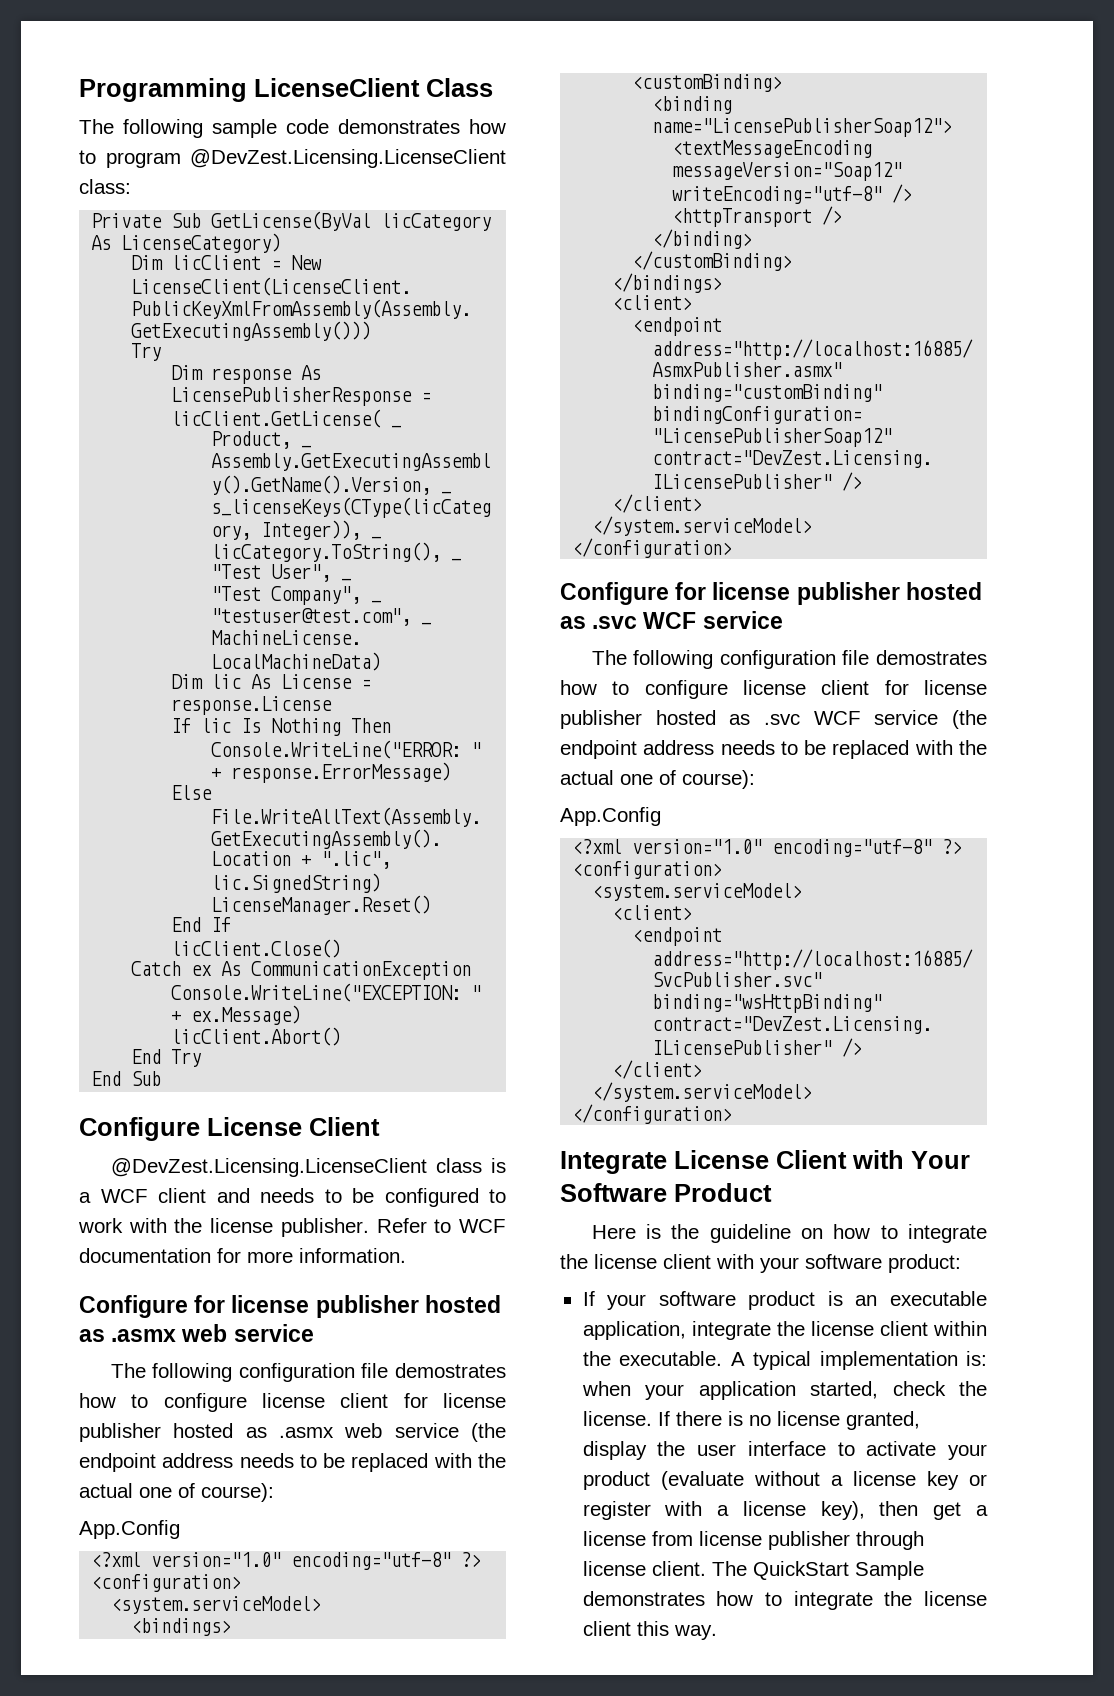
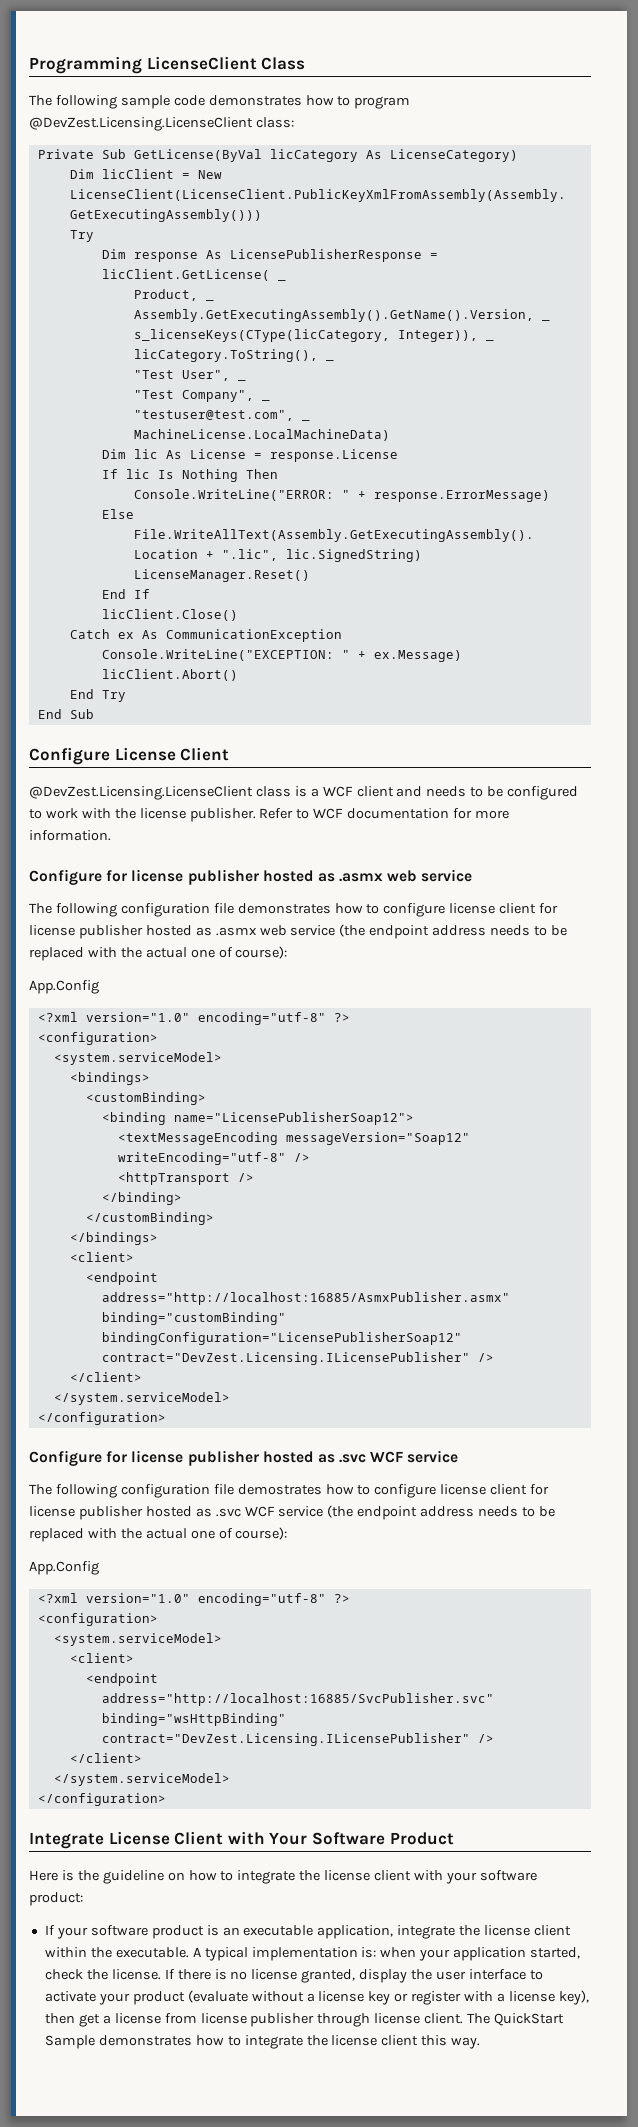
- The following configuration file demostrates how to configure license client for license publisher hosted as .asmx web service (the endpoint address needs to be replaced with the actual one of course):
+ The following configuration file demonstrates how to configure license client for license publisher hosted as .asmx web service (the endpoint address needs to be replaced with the actual one of course):

